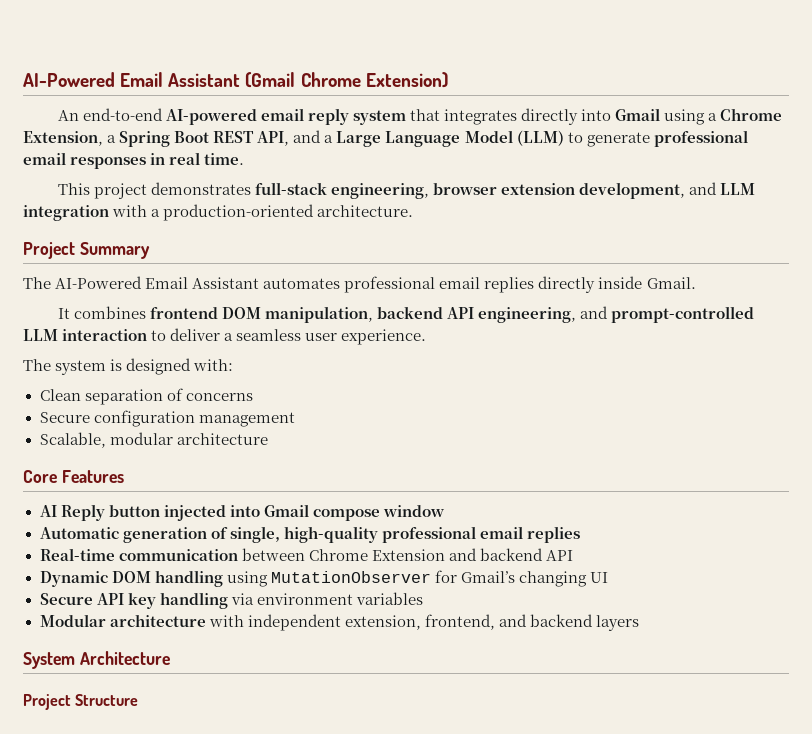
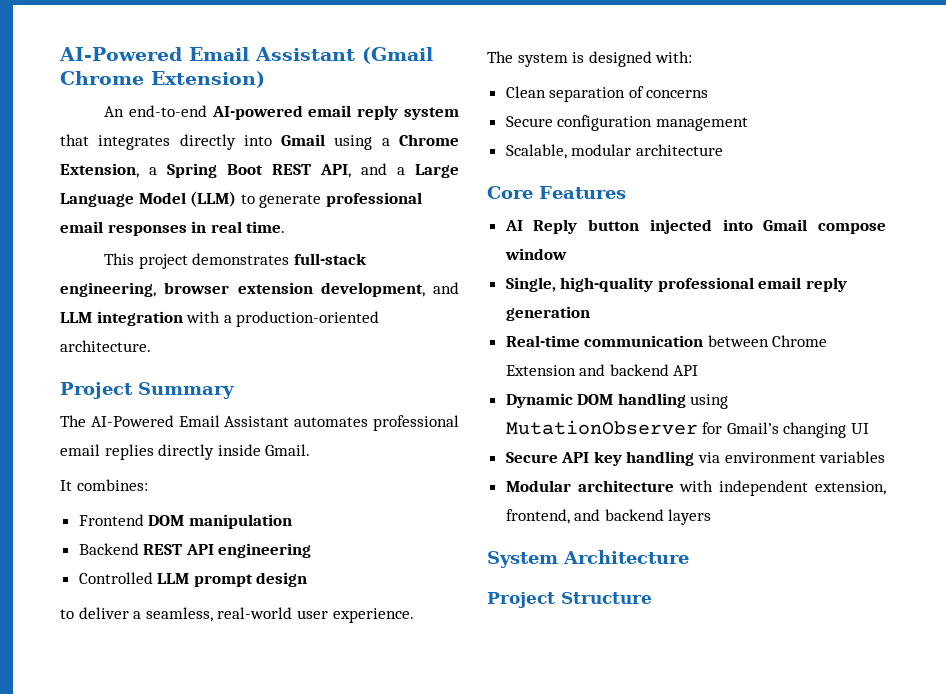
- It combines frontend DOM manipulation, backend API engineering, and prompt-controlled LLM interaction to deliver a seamless user experience.
+ It combines:
+ Frontend DOM manipulation
+ Backend REST API engineering
+ Controlled LLM prompt design
+ to deliver a seamless, real-world user experience.
- Automatic generation of single, high-quality professional email replies
+ Single, high-quality professional email reply generation

